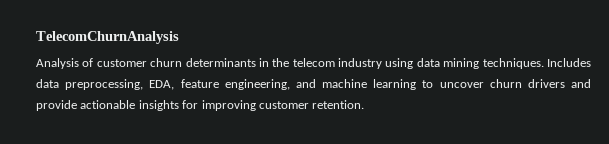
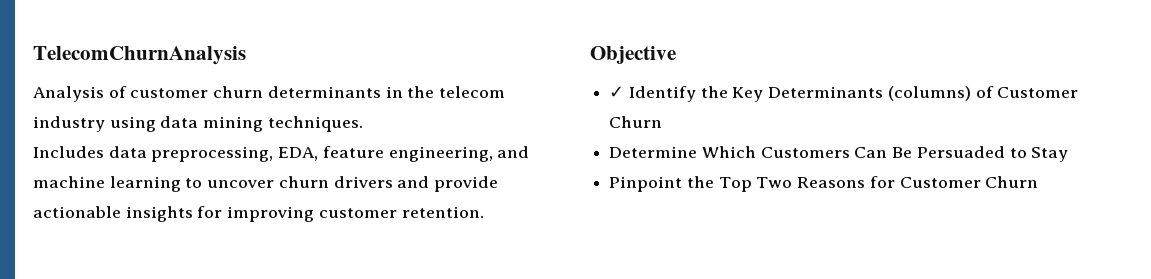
- Analysis of customer churn determinants in the telecom industry using data mining techniques. Includes data preprocessing, EDA, feature engineering, and machine learning to uncover churn drivers and provide actionable insights for improving customer retention.
+ Analysis of customer churn determinants in the telecom industry using data mining techniques.
+ Includes data preprocessing, EDA, feature engineering, and machine learning to uncover churn drivers and provide actionable insights for improving customer retention.
+ Objective
+ ✓ Identify the Key Determinants (columns) of Customer Churn
+ Determine Which Customers Can Be Persuaded to Stay
+ Pinpoint the Top Two Reasons for Customer Churn

